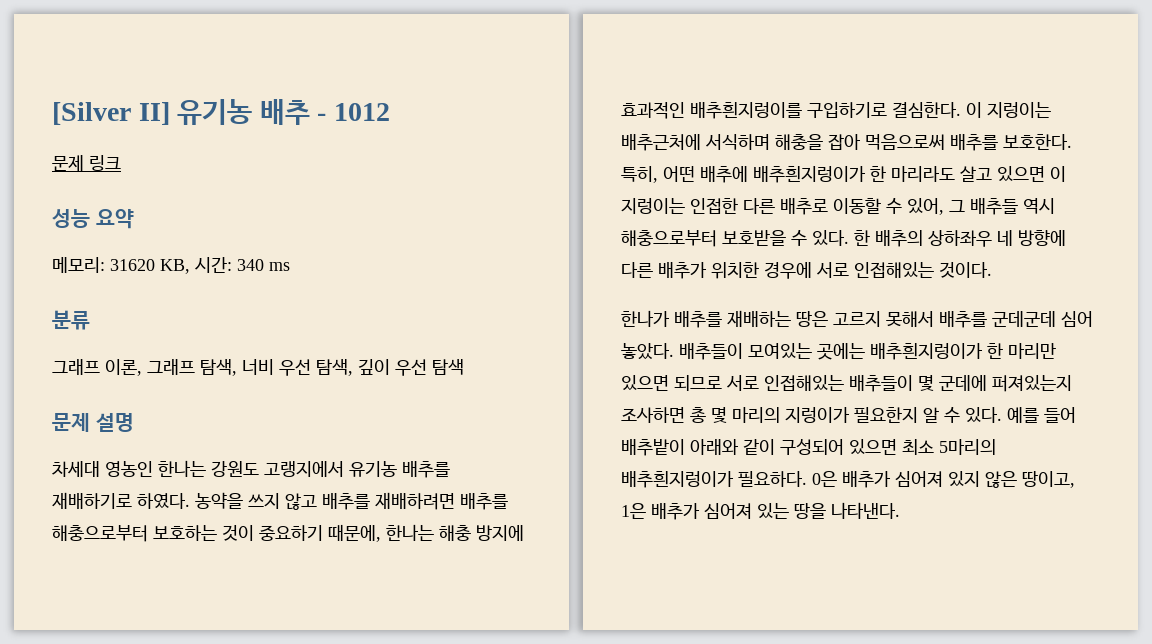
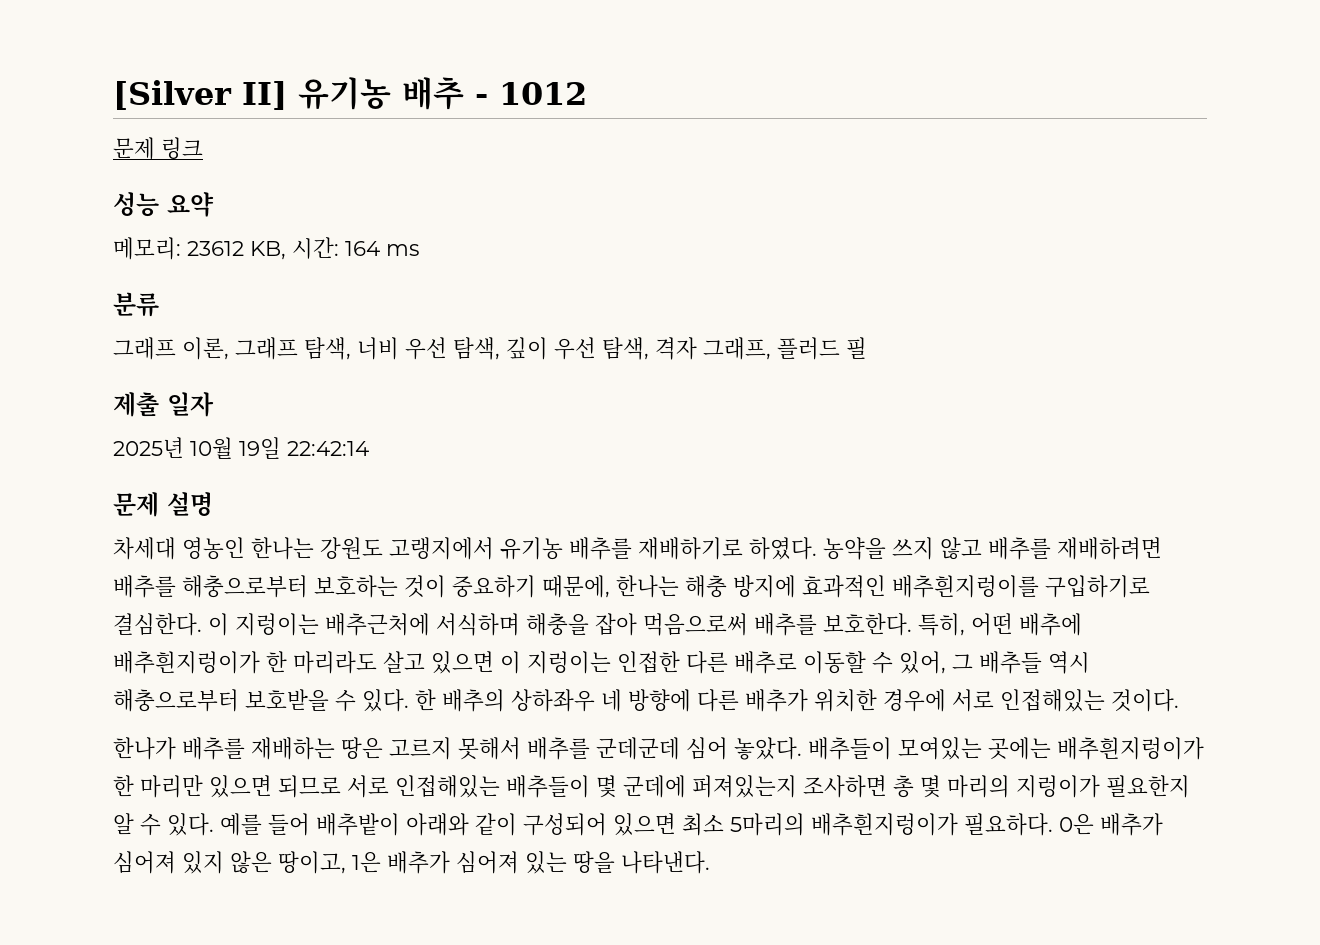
- 메모리: 31620 KB, 시간: 340 ms
+ 메모리: 23612 KB, 시간: 164 ms
- 그래프 이론, 그래프 탐색, 너비 우선 탐색, 깊이 우선 탐색
+ 그래프 이론, 그래프 탐색, 너비 우선 탐색, 깊이 우선 탐색, 격자 그래프, 플러드 필
+ 제출 일자
+ 2025년 10월 19일 22:42:14

